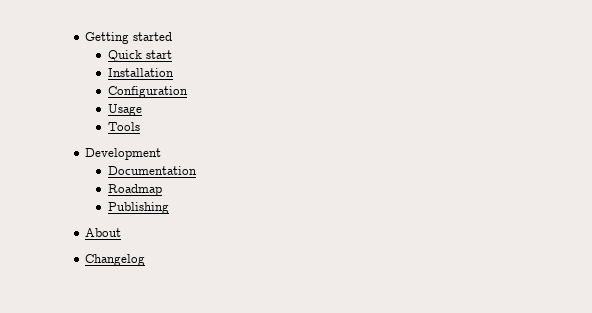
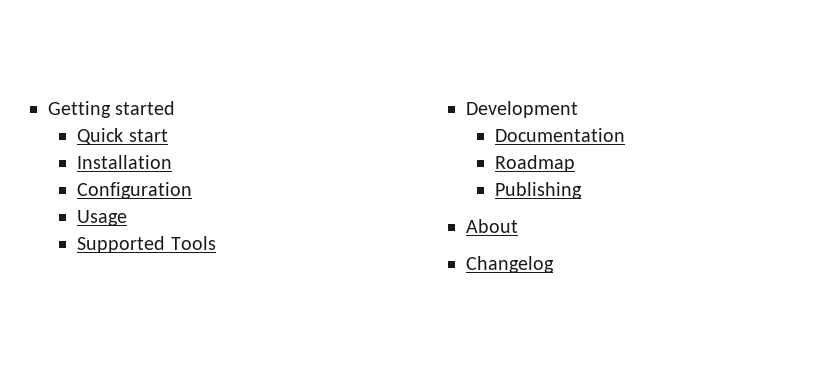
- Tools
+ Supported Tools

